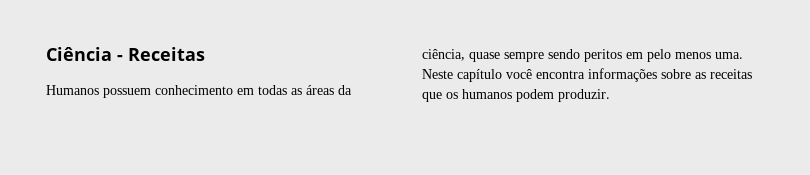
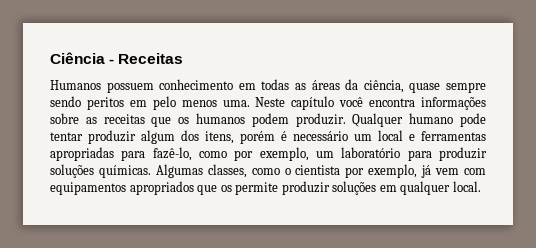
+ Qualquer humano pode tentar produzir algum dos itens, porém é necessário um local e ferramentas apropriadas para fazê-lo, como por exemplo, um laboratório para produzir soluções químicas. Algumas classes, como o cientista por exemplo, já vem com equipamentos apropriados que os permite produzir soluções em qualquer local.

